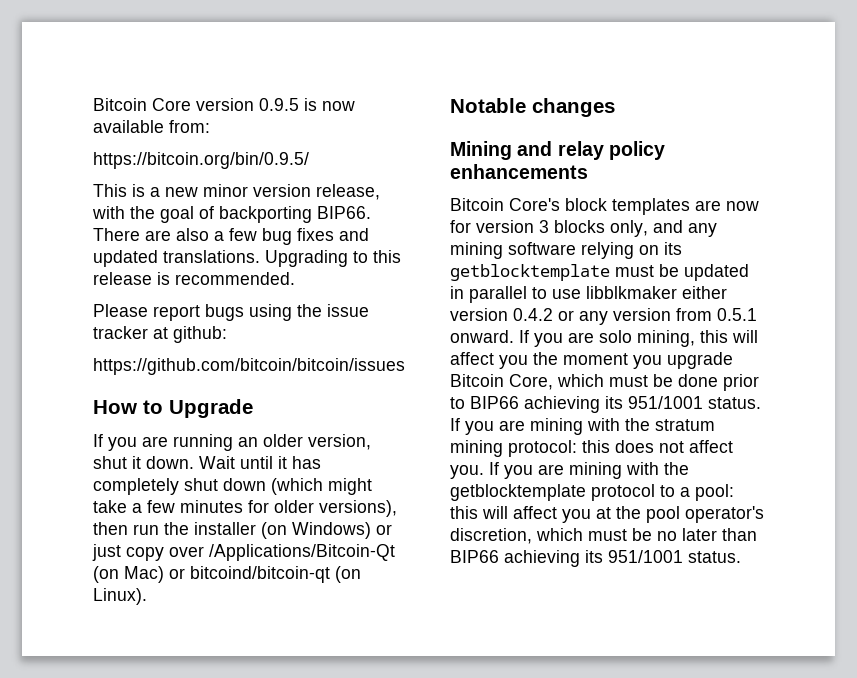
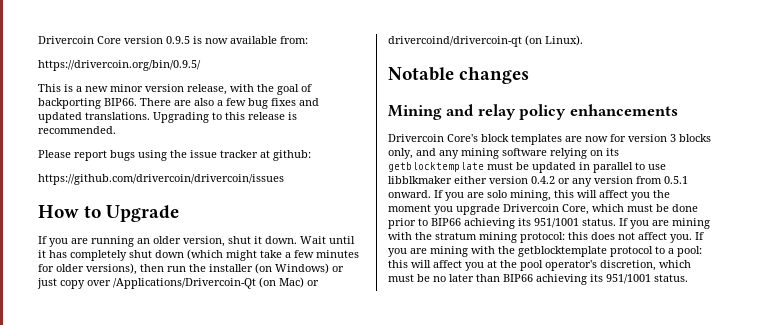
- Bitcoin Core version 0.9.5 is now available from:
+ Drivercoin Core version 0.9.5 is now available from:
- https://bitcoin.org/bin/0.9.5/
+ https://drivercoin.org/bin/0.9.5/
- https://github.com/bitcoin/bitcoin/issues
+ https://github.com/drivercoin/drivercoin/issues
- Wait until it has completely shut down (which might take a few minutes for older versions), then run the installer (on Windows) or just copy over /Applications/Bitcoin-Qt (on Mac) or bitcoind/bitcoin-qt (on Linux).
+ Wait until it has completely shut down (which might take a few minutes for older versions), then run the installer (on Windows) or just copy over /Applications/Drivercoin-Qt (on Mac) or drivercoind/drivercoin-qt (on Linux).
- Bitcoin Core's block templates are now for version 3 blocks only, and any mining software relying on its getblocktemplate must be updated in parallel to use libblkmaker either version 0.4.2 or any version from 0.5.1 onward.
+ Drivercoin Core's block templates are now for version 3 blocks only, and any mining software relying on its getblocktemplate must be updated in parallel to use libblkmaker either version 0.4.2 or any version from 0.5.1 onward.
- If you are solo mining, this will affect you the moment you upgrade Bitcoin Core, which must be done prior to BIP66 achieving its 951/1001 status.
+ If you are solo mining, this will affect you the moment you upgrade Drivercoin Core, which must be done prior to BIP66 achieving its 951/1001 status.

